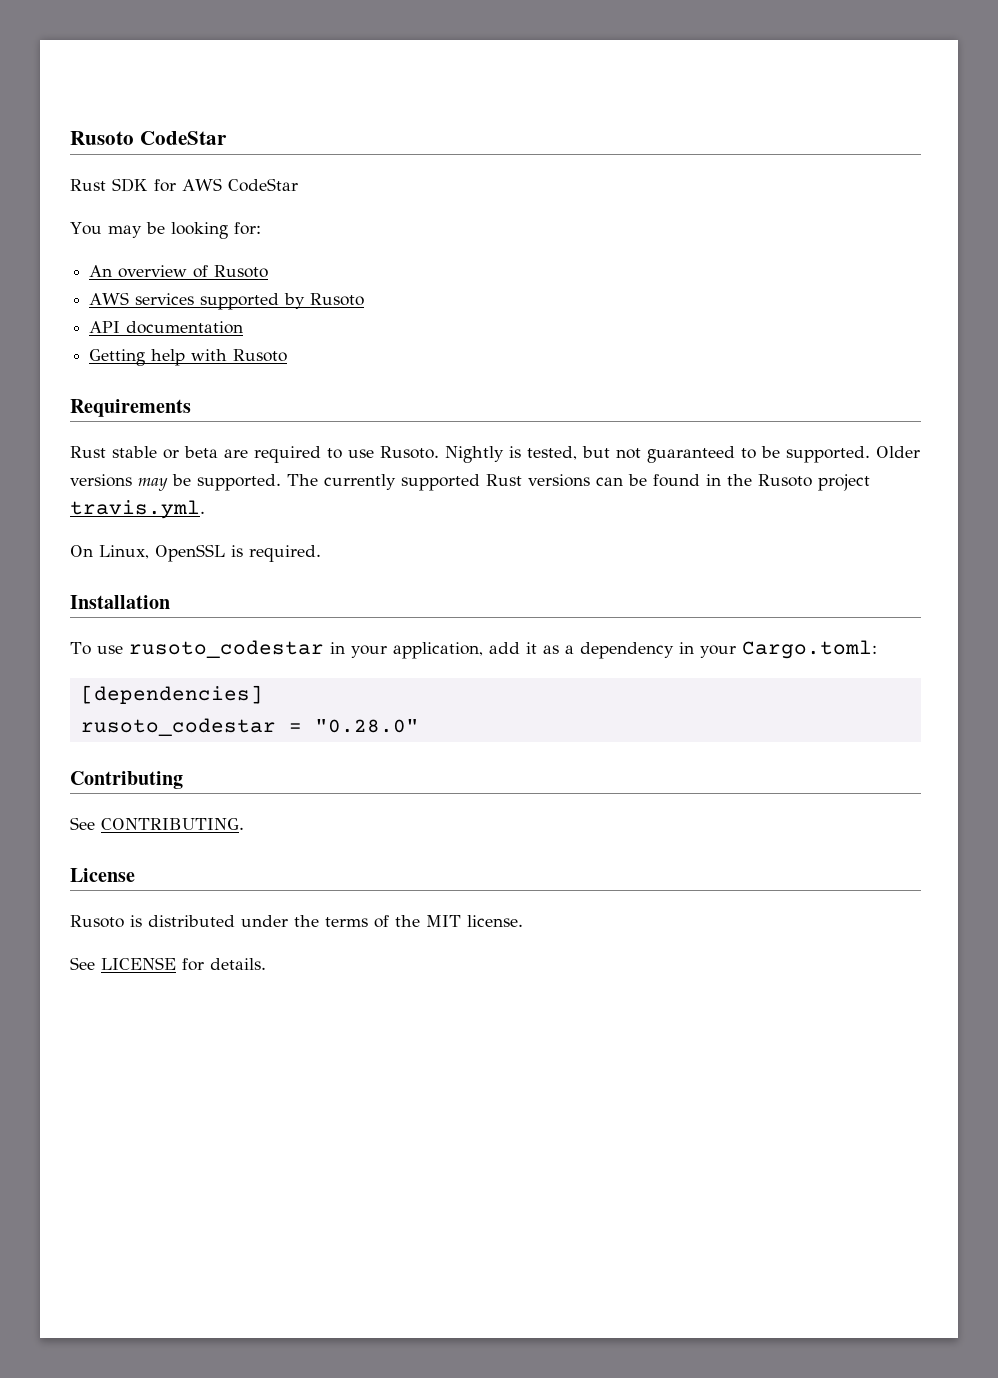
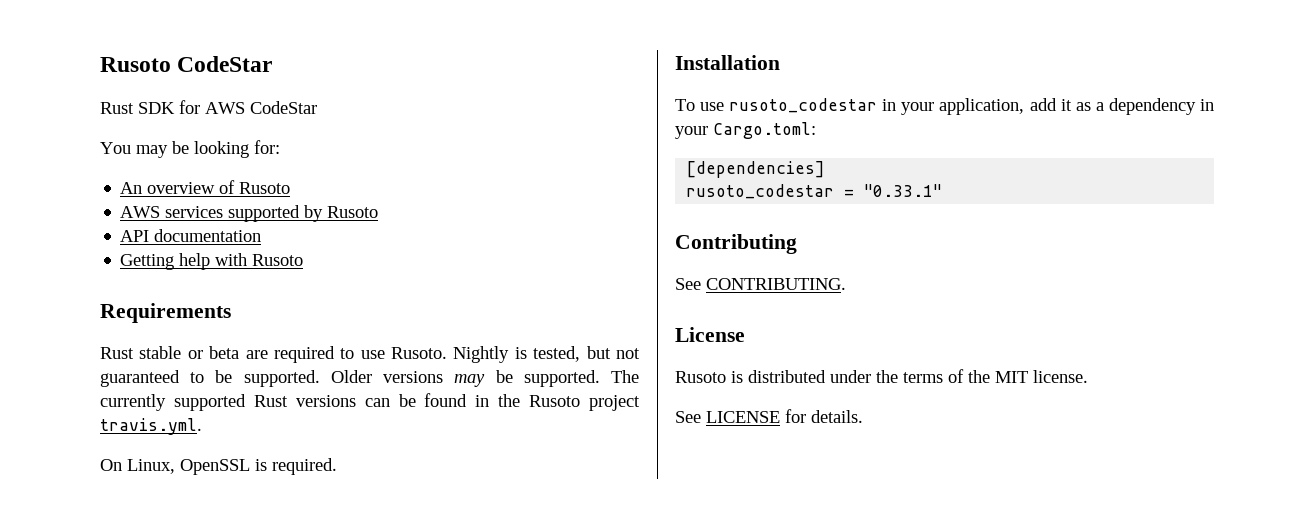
- rusoto_codestar = "0.28.0"
+ rusoto_codestar = "0.33.1"

